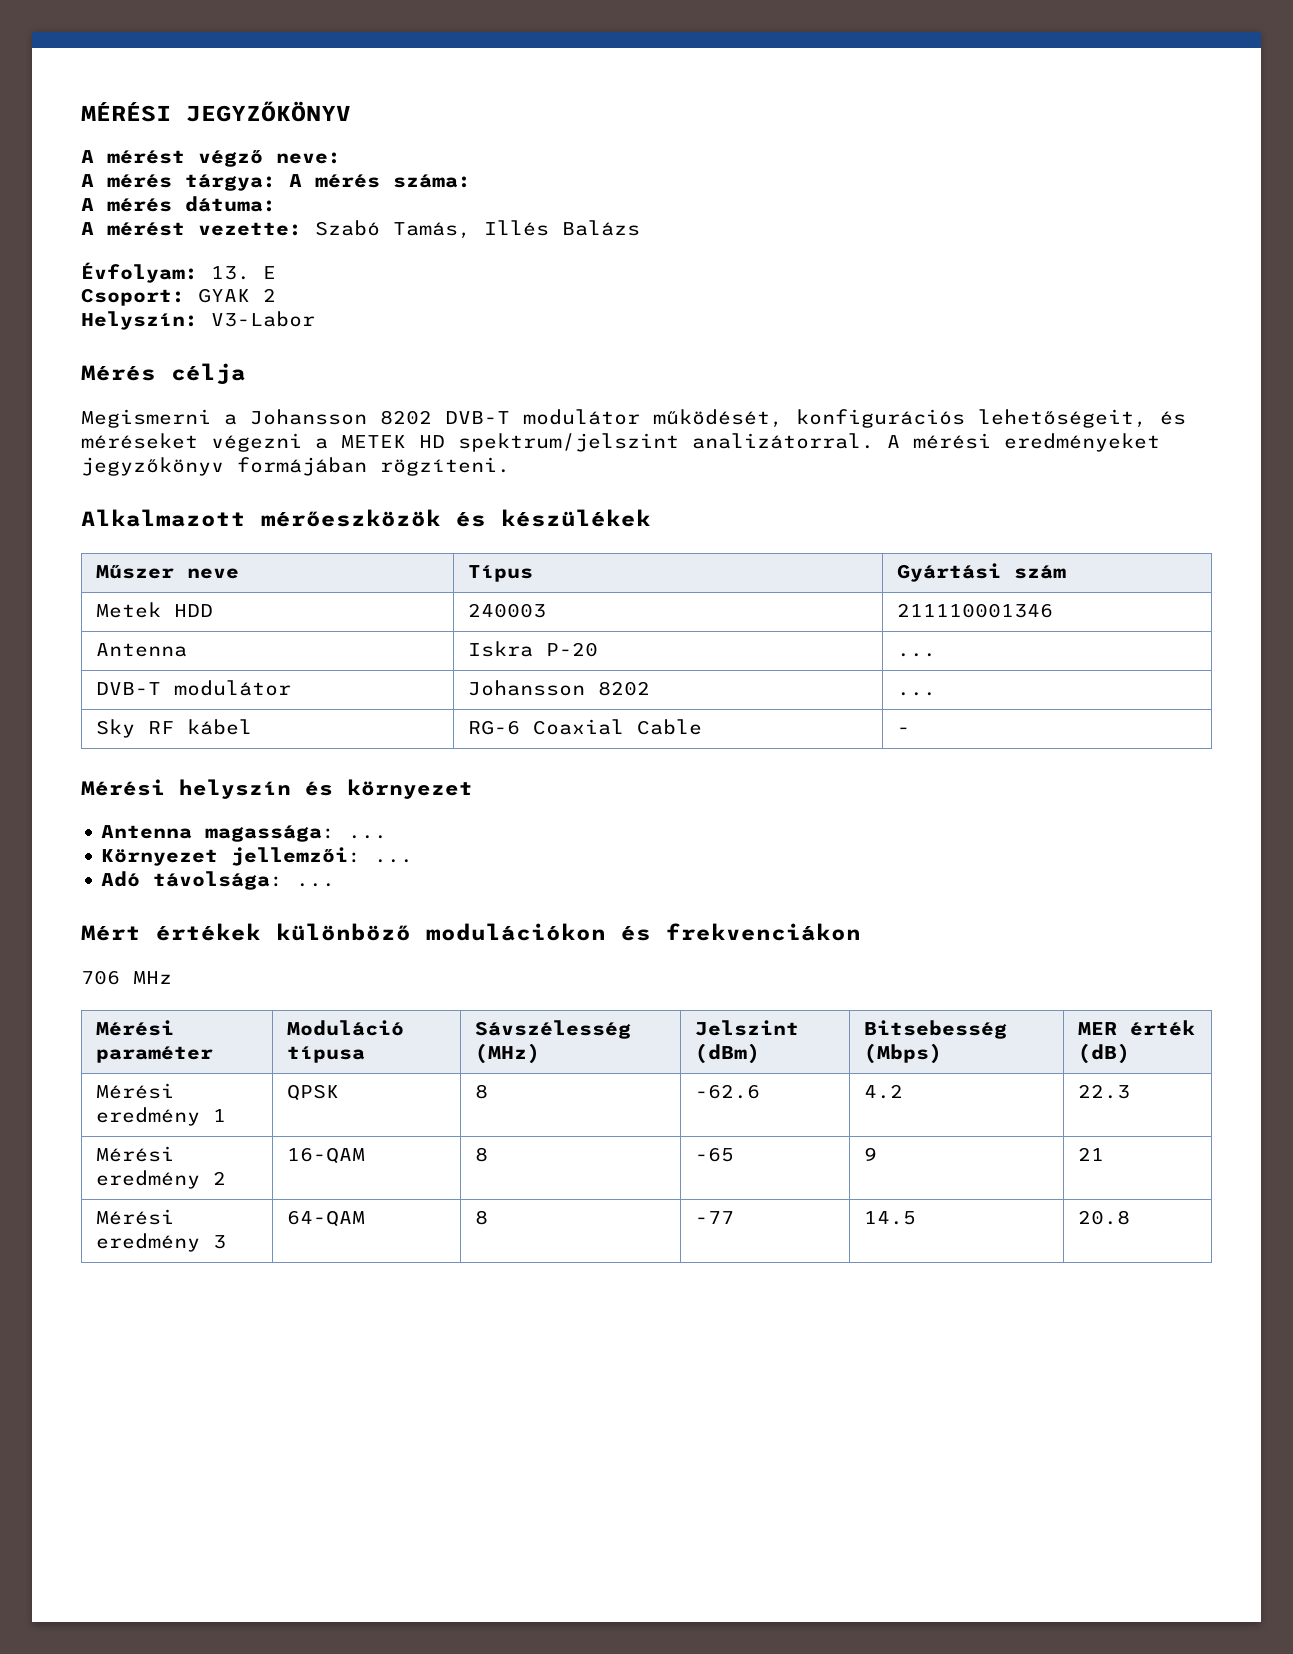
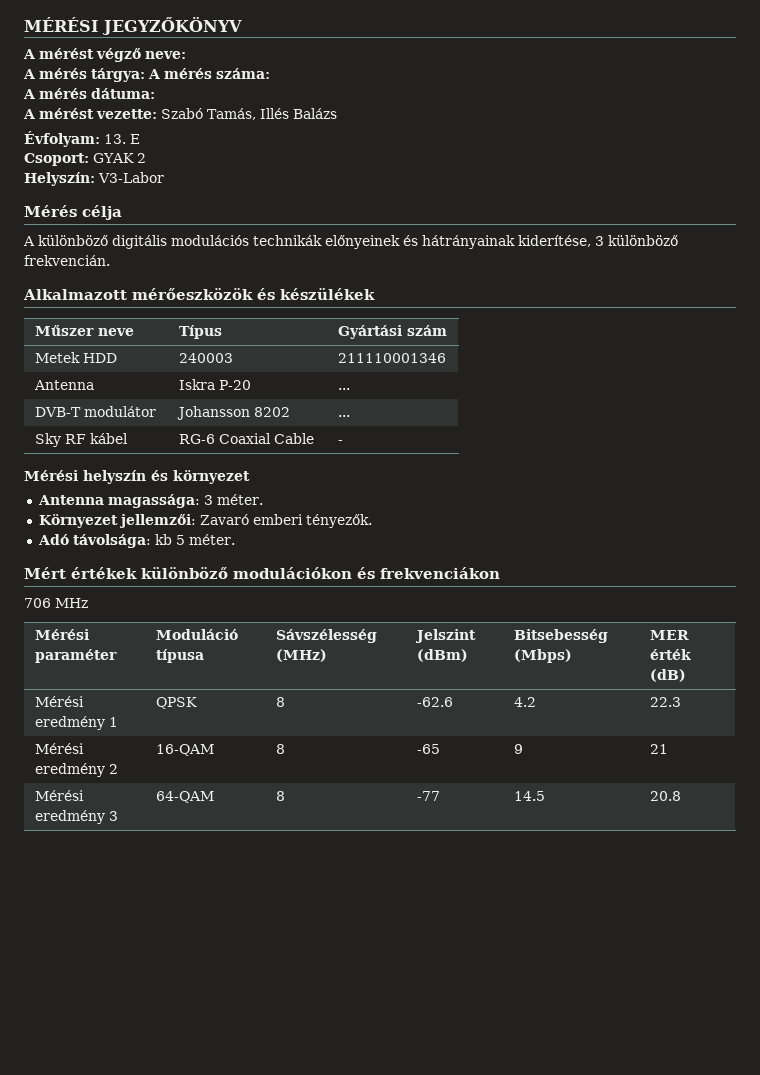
- Megismerni a Johansson 8202 DVB-T modulátor működését, konfigurációs lehetőségeit, és méréseket végezni a METEK HD spektrum/jelszint analizátorral. A mérési eredményeket jegyzőkönyv formájában rögzíteni.
+ A különböző digitális modulációs technikák előnyeinek és hátrányainak kiderítése, 3 különböző frekvencián.
- Antenna magassága: ...
+ Antenna magassága: 3 méter.
- Környezet jellemzői: ...
+ Környezet jellemzői: Zavaró emberi tényezők.
- Adó távolsága: ...
+ Adó távolsága: kb 5 méter.

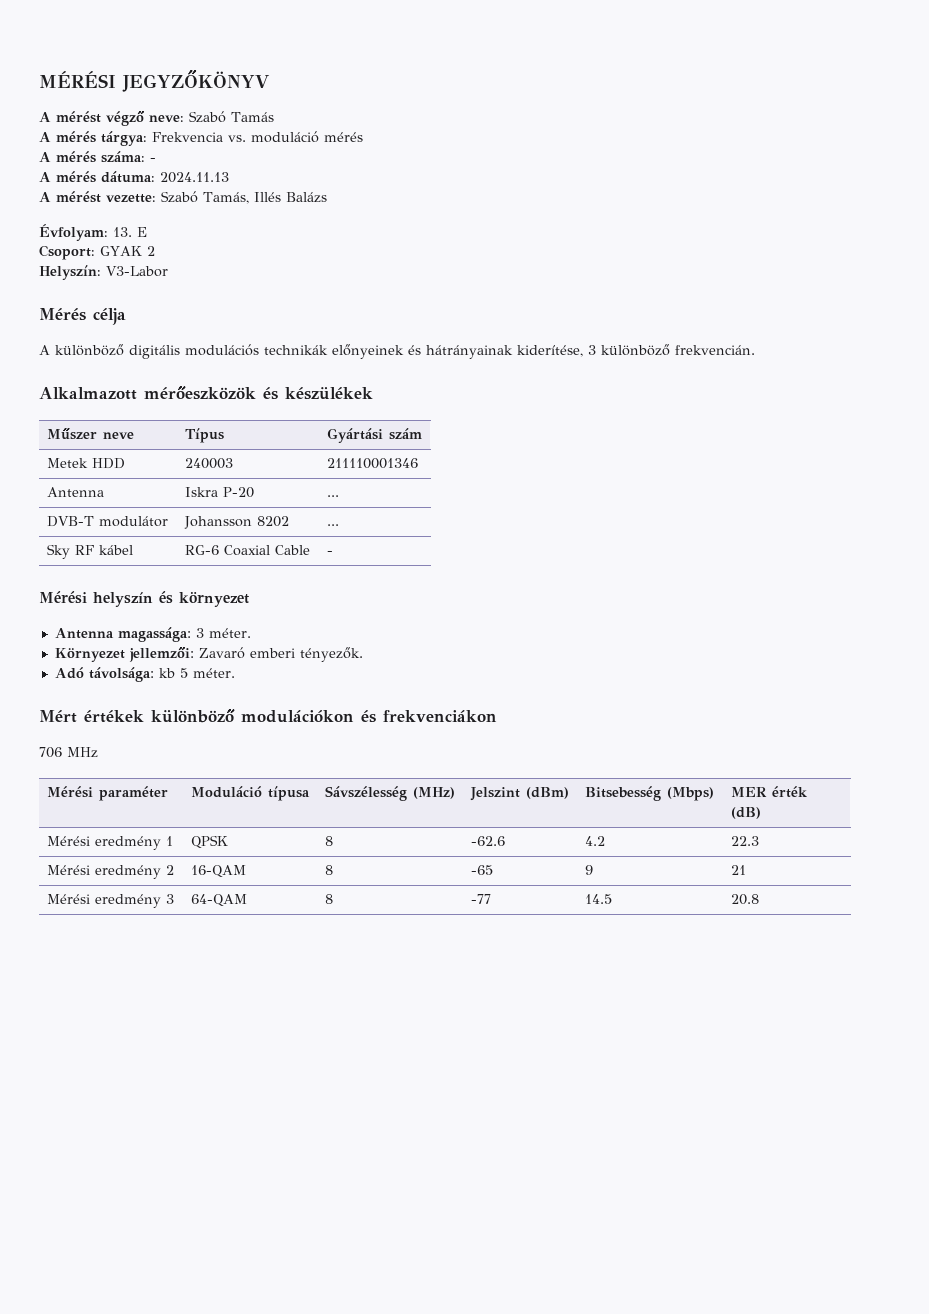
- A mérést végző neve:
+ A mérést végző neve: Szabó Tamás
- A mérés tárgya: A mérés száma:
+ A mérés tárgya: Frekvencia vs. moduláció mérés
+ A mérés száma: -
- A mérés dátuma:
+ A mérés dátuma: 2024.11.13

